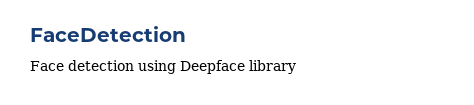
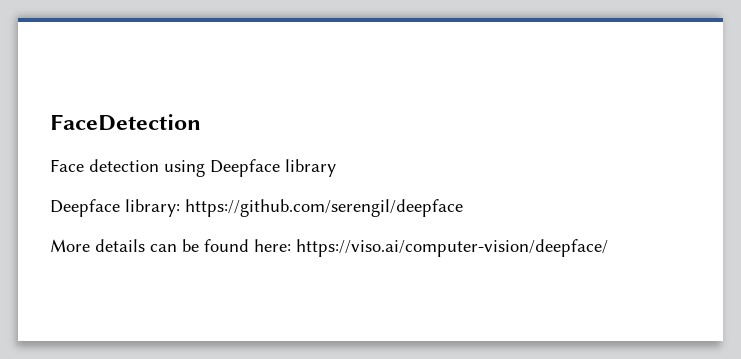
+ Deepface library: https://github.com/serengil/deepface
+ More details can be found here: https://viso.ai/computer-vision/deepface/

